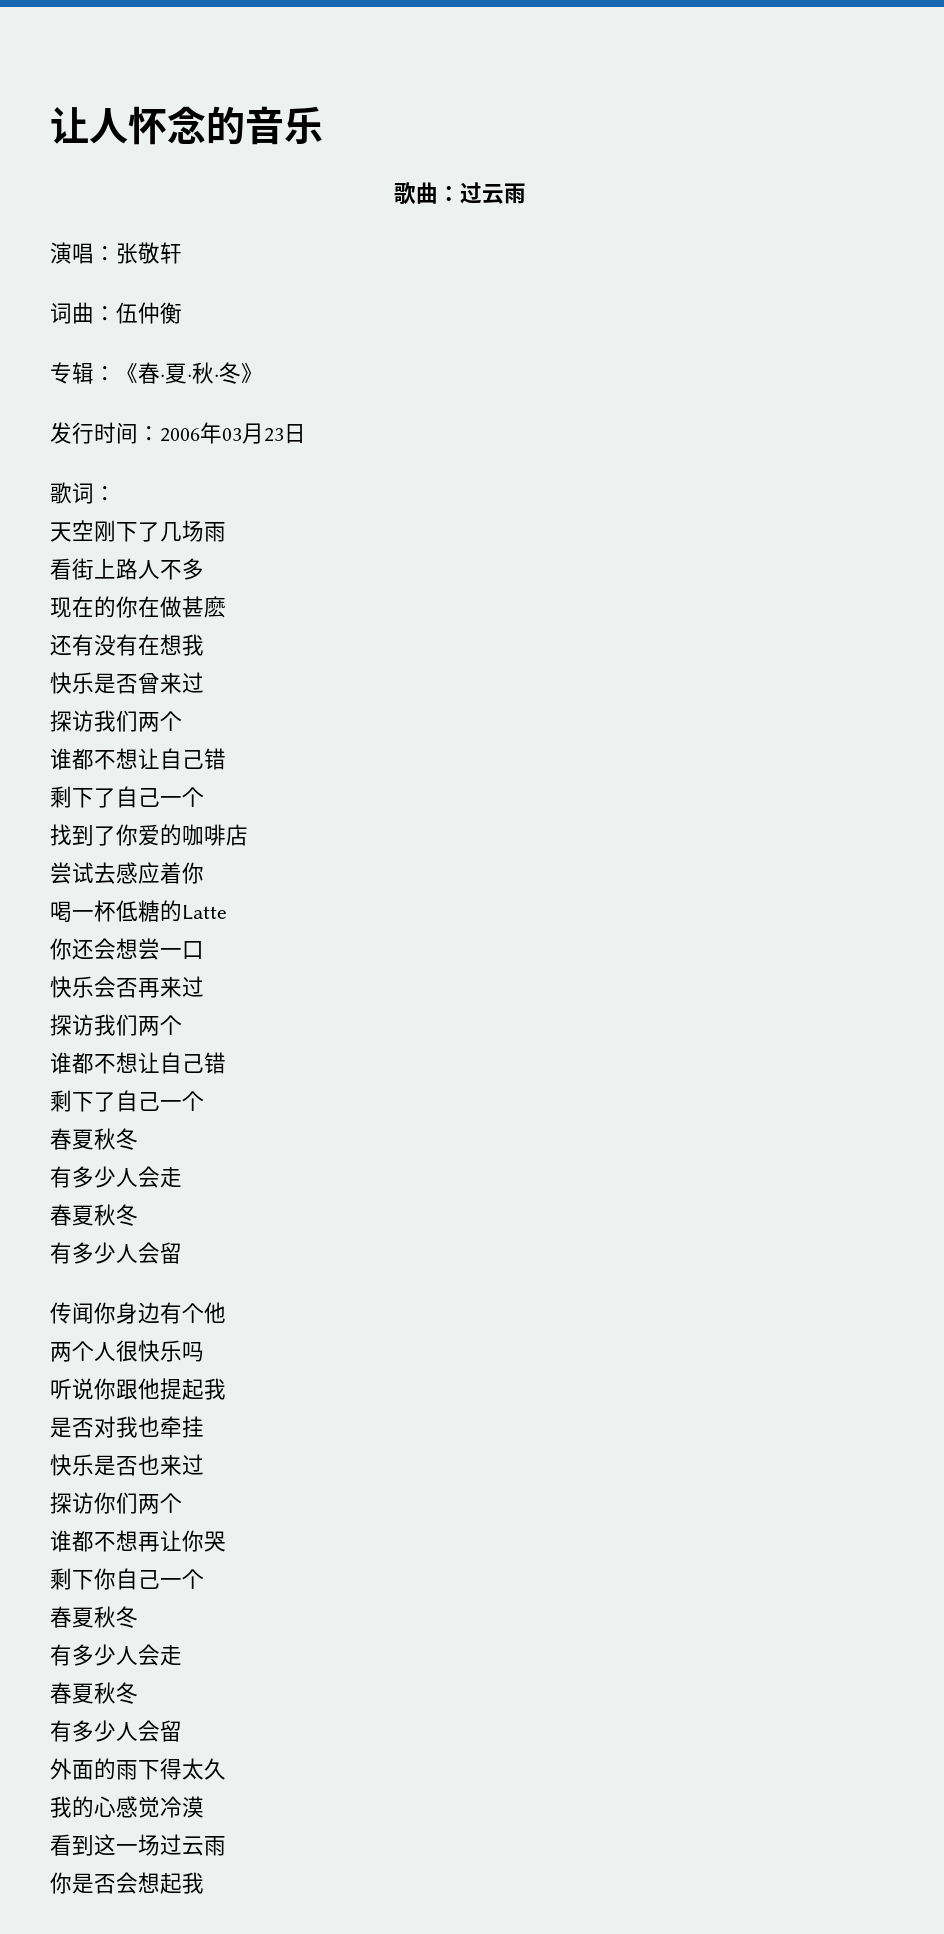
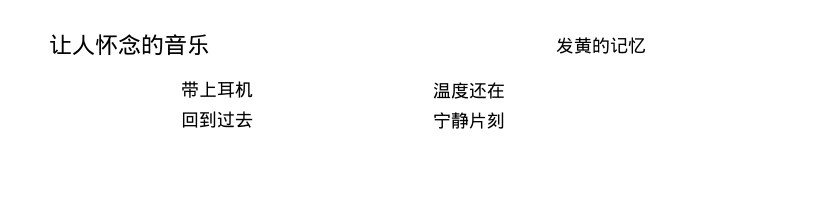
- 歌曲：过云雨
- 演唱：张敬轩
- 词曲：伍仲衡
- 专辑：《春·夏·秋·冬》
- 发行时间：2006年03月23日
- 歌词：
- 天空刚下了几场雨
- 看街上路人不多
- 现在的你在做甚麽
- 还有没有在想我
- 快乐是否曾来过
- 探访我们两个
- 谁都不想让自己错
- 剩下了自己一个
- 找到了你爱的咖啡店
- 尝试去感应着你
- 喝一杯低糖的Latte
- 你还会想尝一口
- 快乐会否再来过
- 探访我们两个
- 谁都不想让自己错
- 剩下了自己一个
- 春夏秋冬
- 有多少人会走
- 春夏秋冬
- 有多少人会留
- 传闻你身边有个他
- 两个人很快乐吗
- 听说你跟他提起我
- 是否对我也牵挂
- 快乐是否也来过
- 探访你们两个
- 谁都不想再让你哭
- 剩下你自己一个
- 春夏秋冬
- 有多少人会走
- 春夏秋冬
- 有多少人会留
- 外面的雨下得太久
- 我的心感觉冷漠
- 看到这一场过云雨
- 你是否会想起我
+ 带上耳机
+ 回到过去
+ 发黄的记忆
+ 温度还在
+ 宁静片刻

